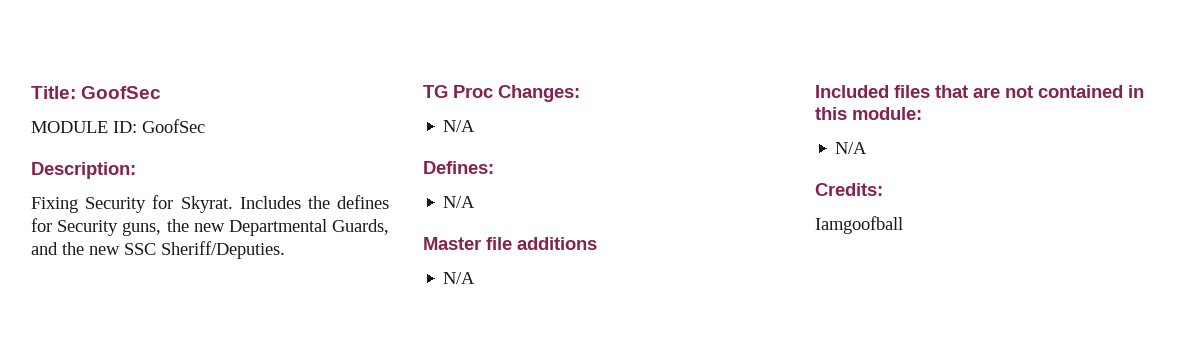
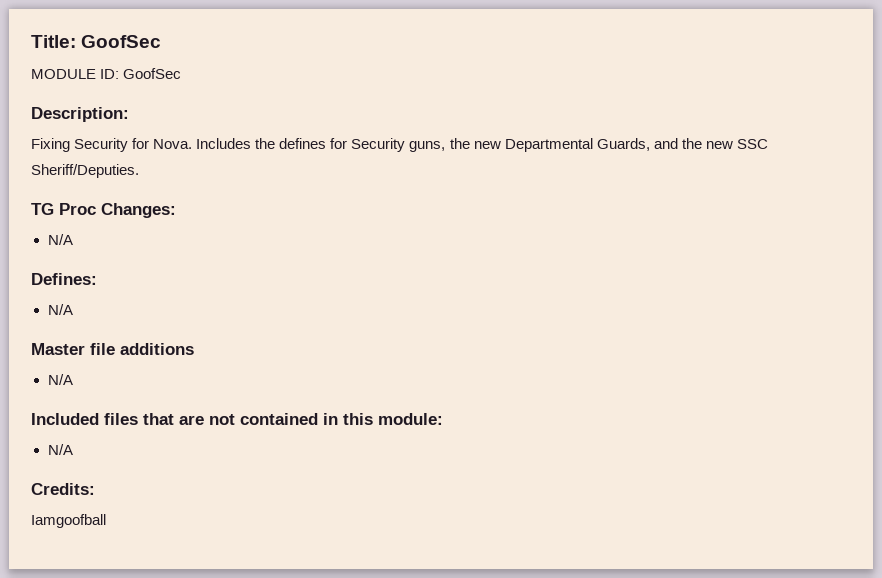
- Fixing Security for Skyrat.
+ Fixing Security for Nova.

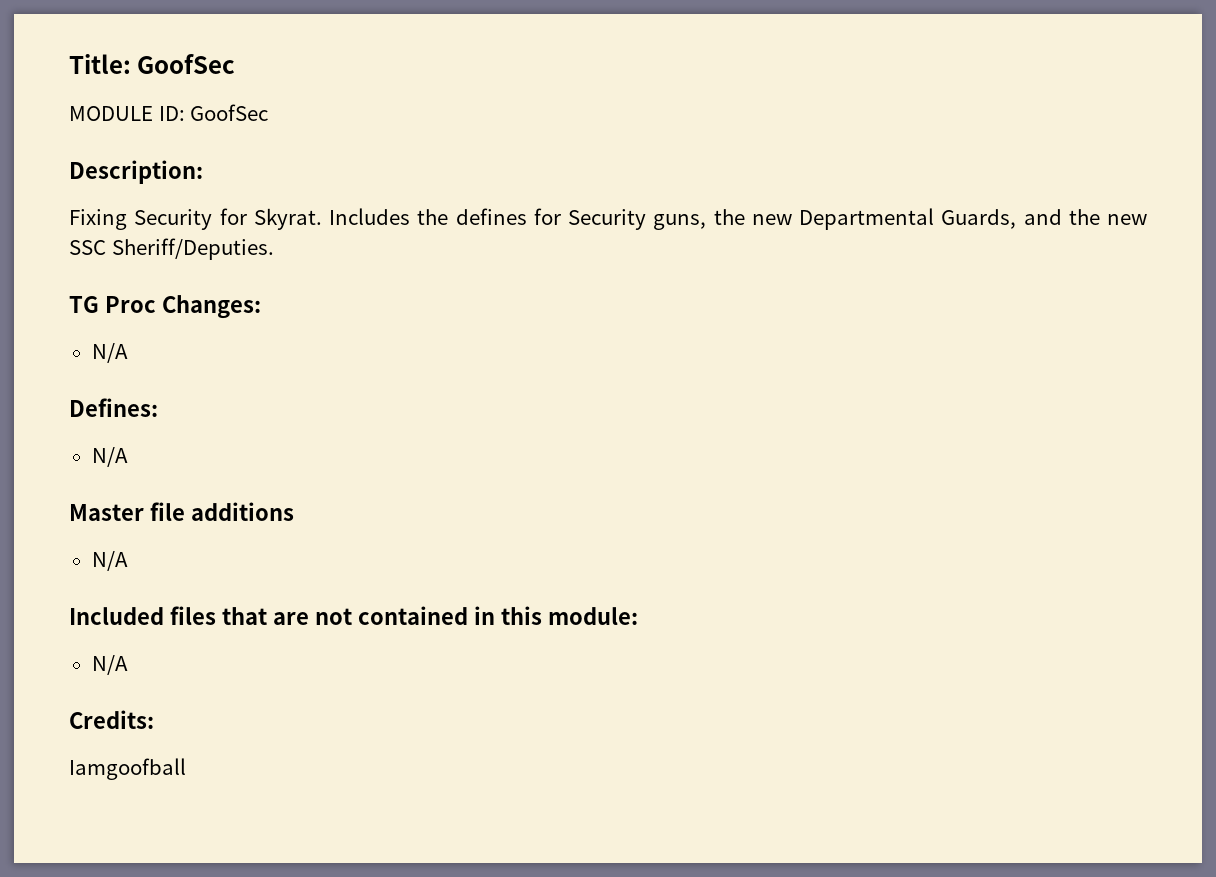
- Fixing Security for Nova.
+ Fixing Security for Skyrat.

